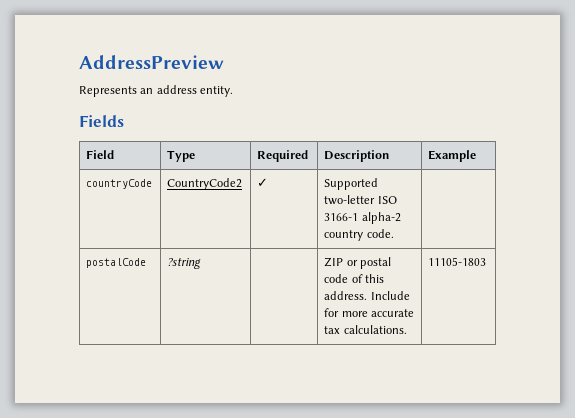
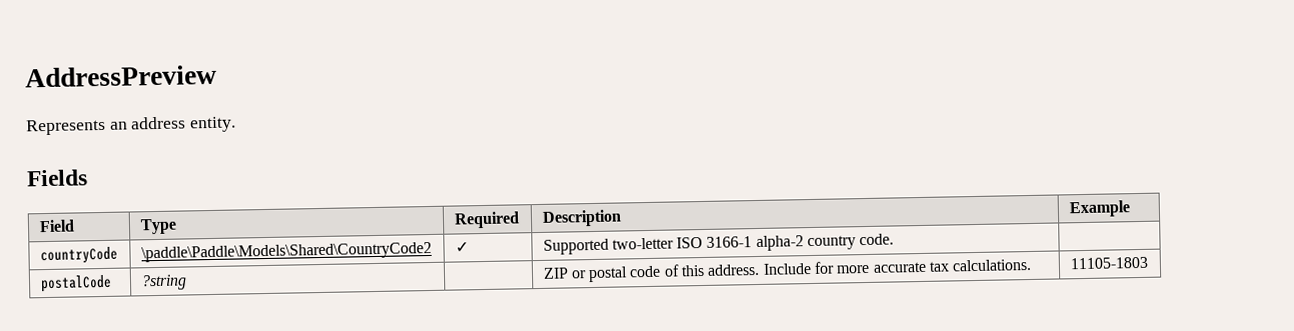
- countryCode | CountryCode2 | ✓ | Supported two-letter ISO 3166-1 alpha-2 country code. |
+ countryCode | \paddle\Paddle\Models\Shared\CountryCode2 | ✓ | Supported two-letter ISO 3166-1 alpha-2 country code. |

